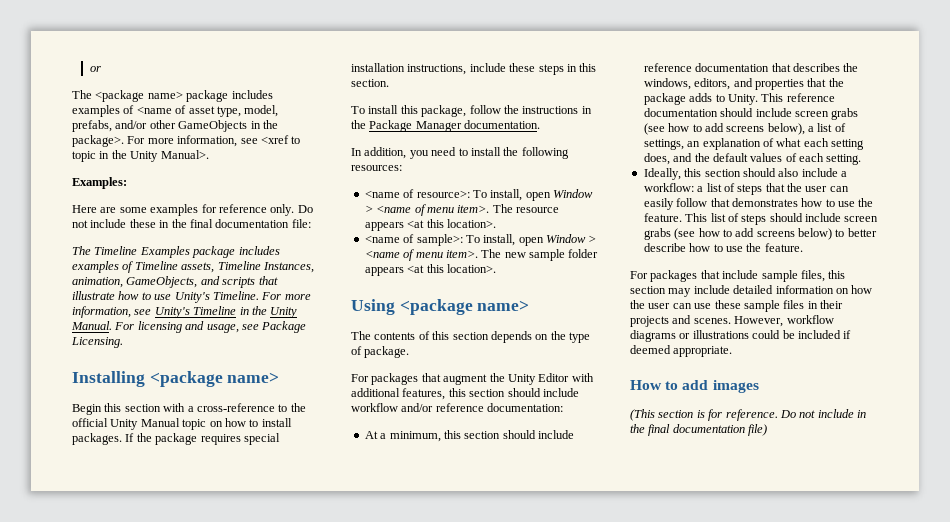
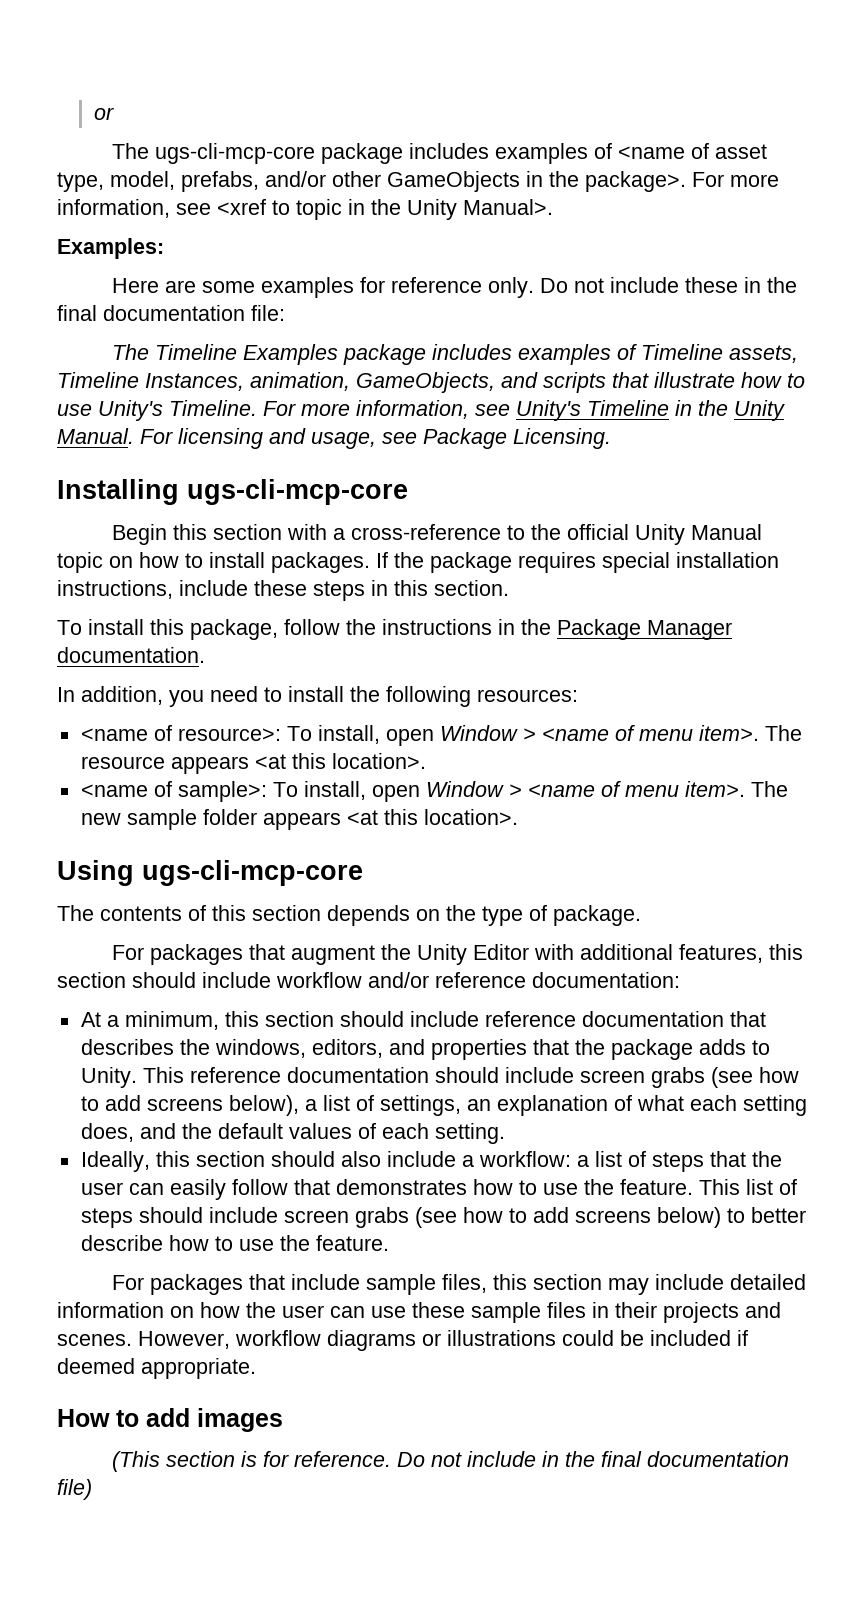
- The <package name> package includes examples of <name of asset type, model, prefabs, and/or other GameObjects in the package>.
+ The ugs-cli-mcp-core package includes examples of <name of asset type, model, prefabs, and/or other GameObjects in the package>.
- Installing <package name>
+ Installing ugs-cli-mcp-core
- Using <package name>
+ Using ugs-cli-mcp-core

